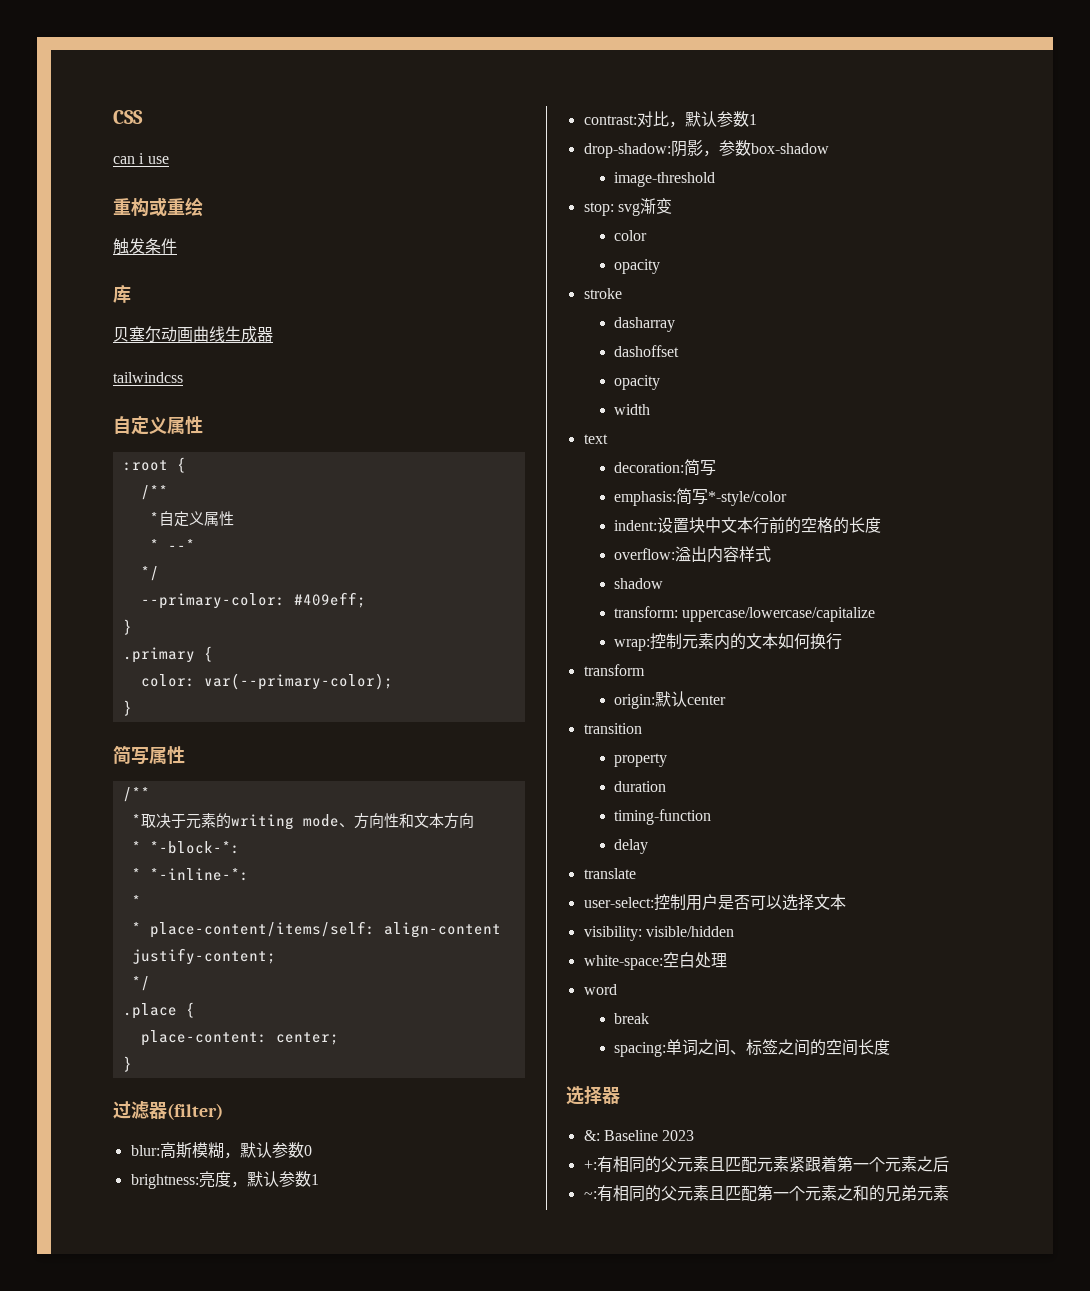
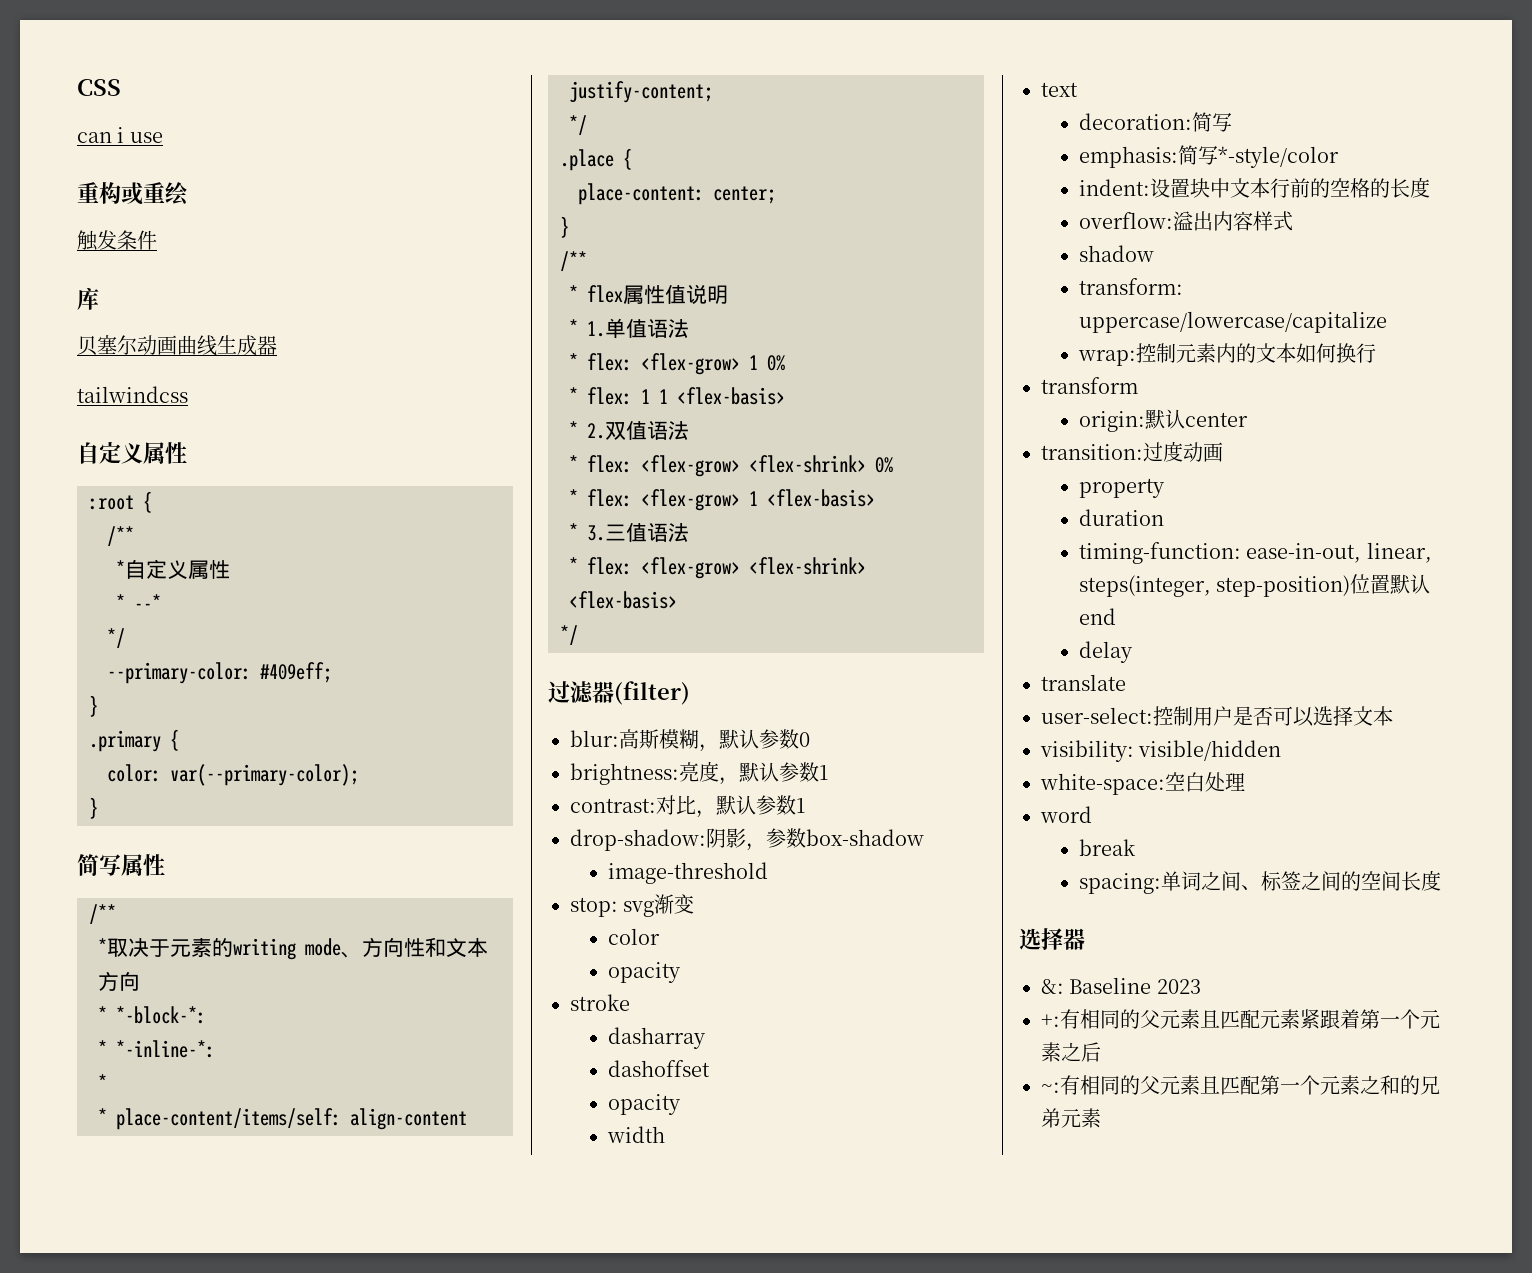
  place-content: center;
  }
+ /**
+ * flex属性值说明
+ * 1.单值语法
+ * flex: <flex-grow> 1 0%
+ * flex: 1 1 <flex-basis>
+ * 2.双值语法
+ * flex: <flex-grow> <flex-shrink> 0%
+ * flex: <flex-grow> 1 <flex-basis>
+ * 3.三值语法
+ * flex: <flex-grow> <flex-shrink> <flex-basis>
+ */
- transition
+ transition:过度动画
- timing-function
+ timing-function: ease-in-out, linear, steps(integer, step-position)位置默认end

